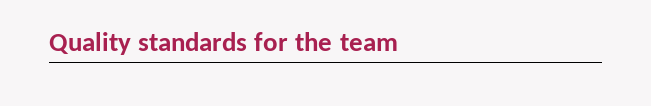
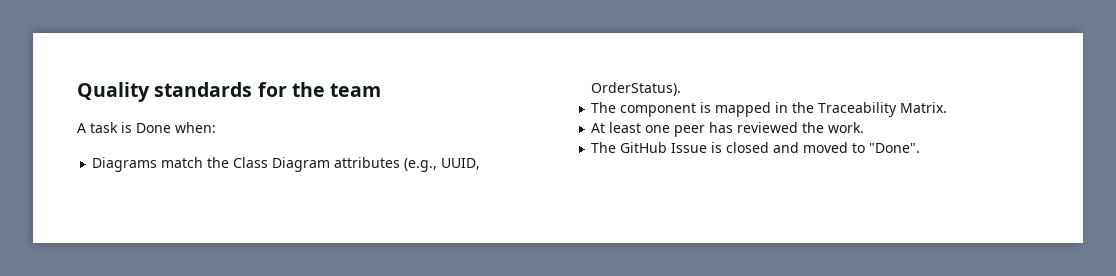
+ A task is Done when:
+ Diagrams match the Class Diagram attributes (e.g., UUID, OrderStatus).
+ The component is mapped in the Traceability Matrix.
+ At least one peer has reviewed the work.
+ The GitHub Issue is closed and moved to "Done".

